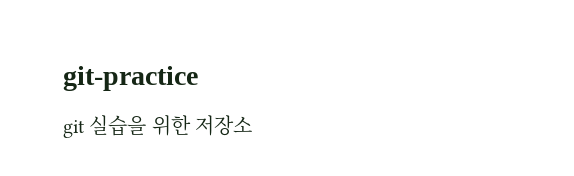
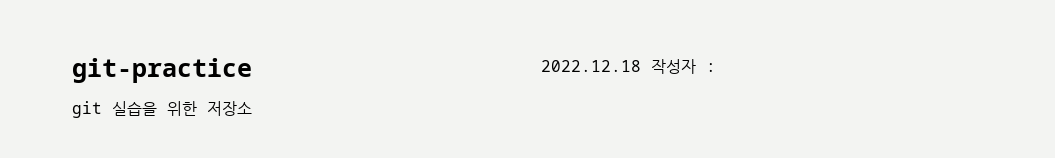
+ 2022.12.18 작성자 :

